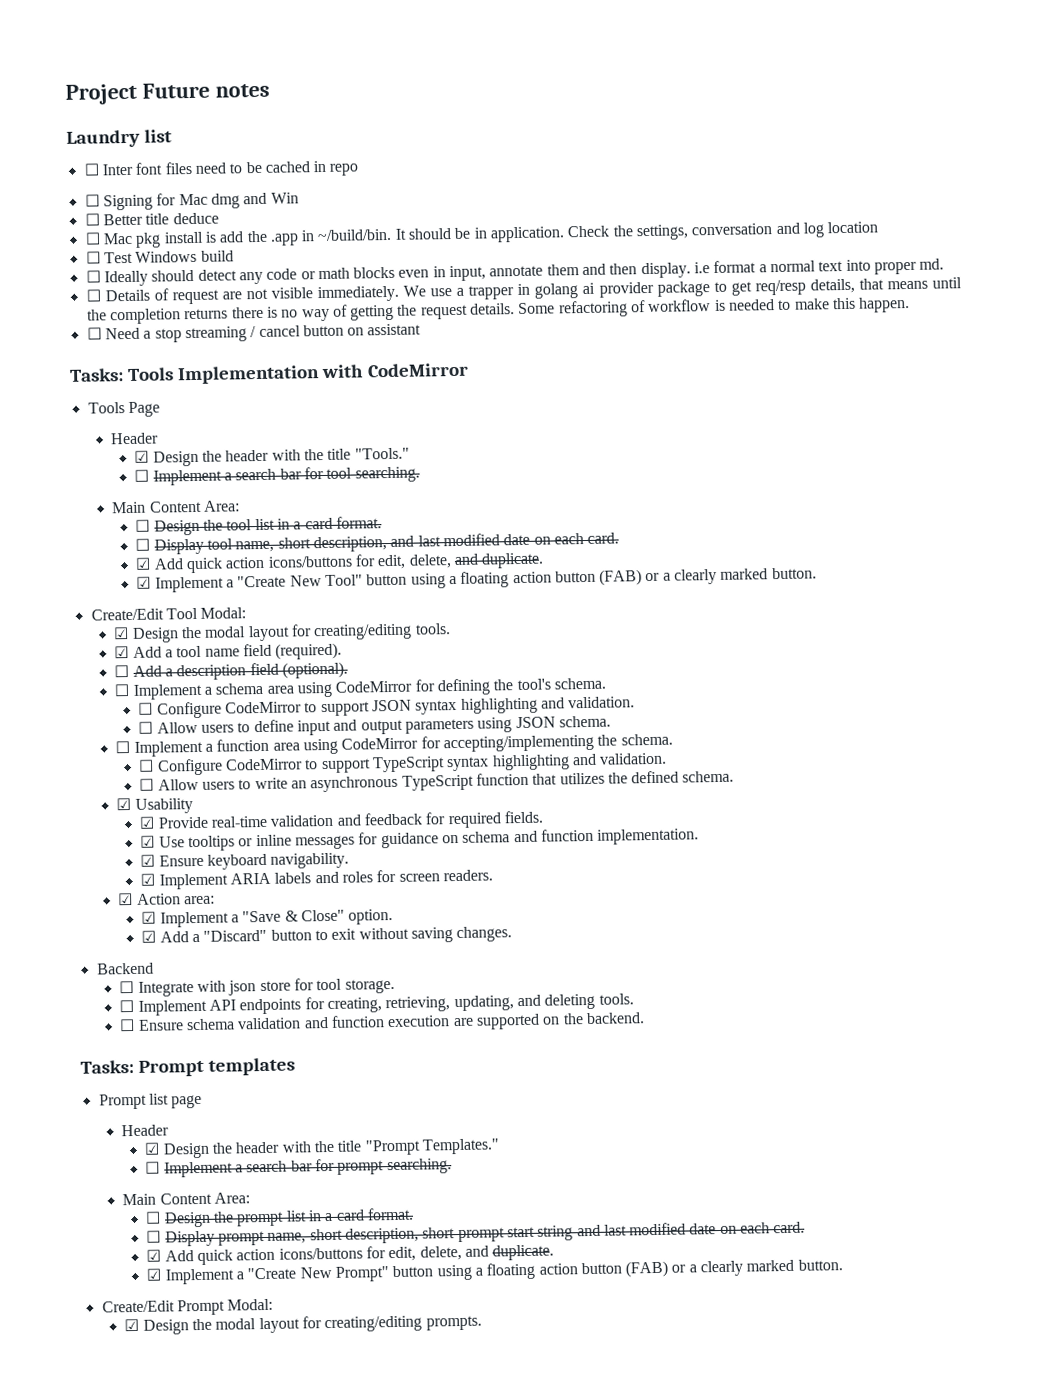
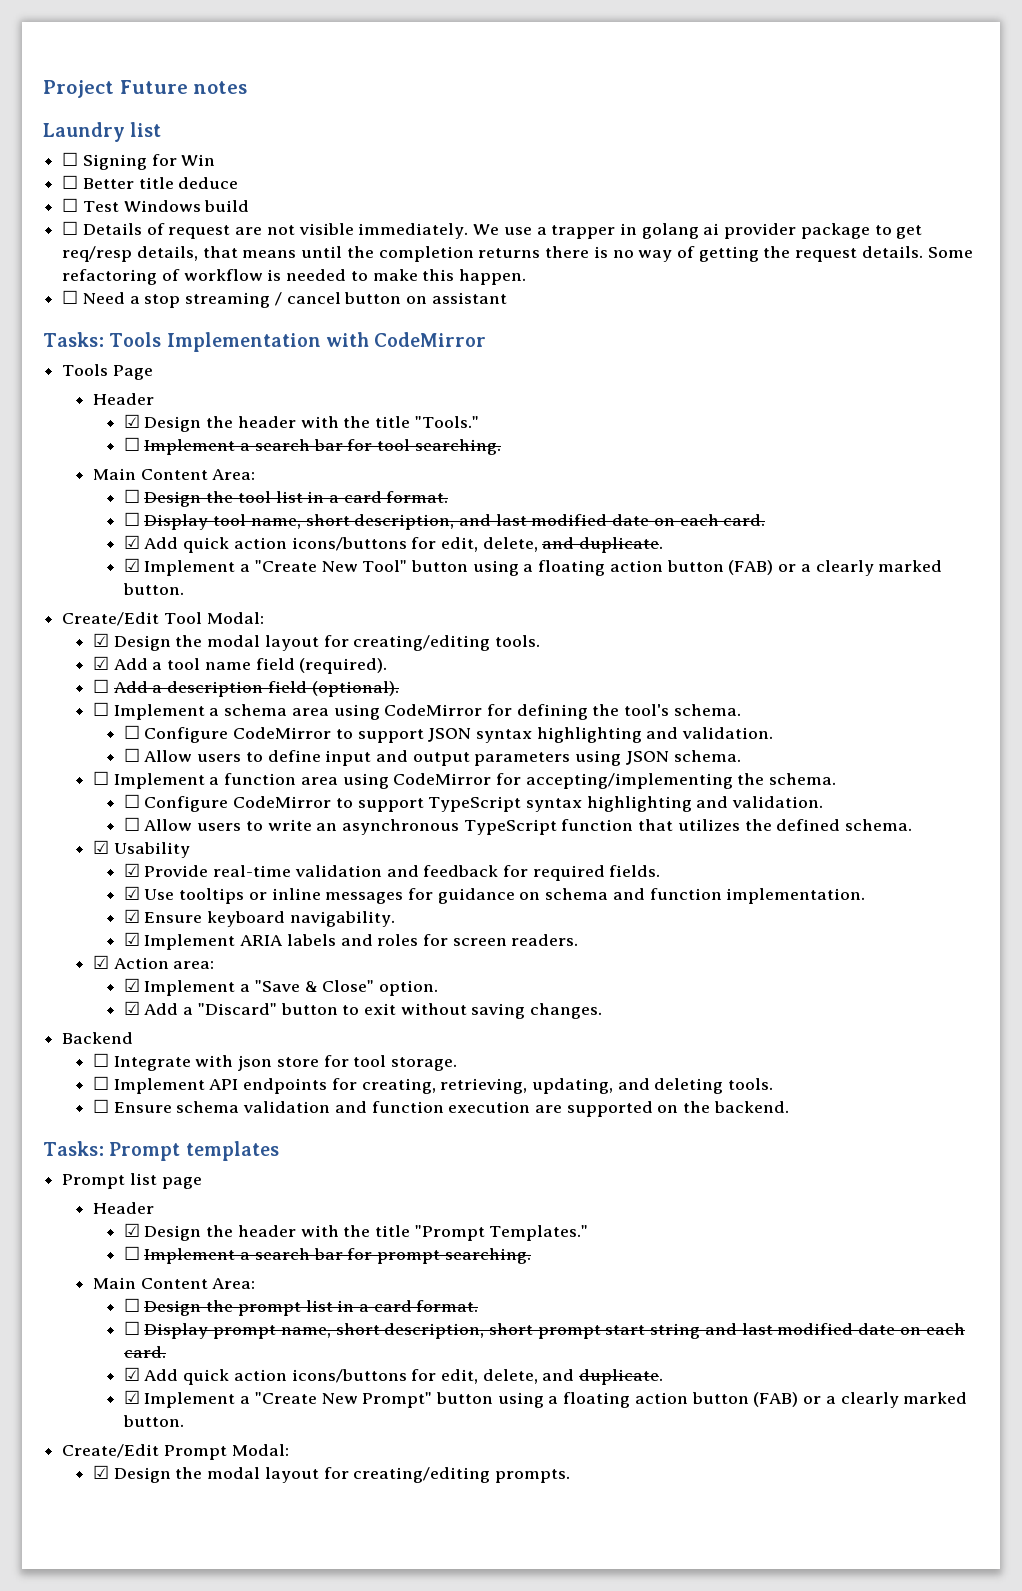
- ☐ Inter font files need to be cached in repo
- ☐ Signing for Mac dmg and Win
+ ☐ Signing for Win
- ☐ Mac pkg install is add the .app in ~/build/bin. It should be in application. Check the settings, conversation and log location
  ☐ Test Windows build
- ☐ Ideally should detect any code or math blocks even in input, annotate them and then display. i.e format a normal text into proper md.

